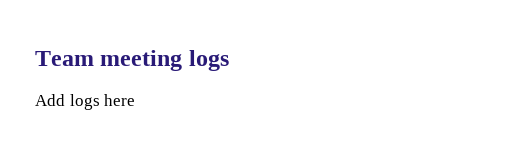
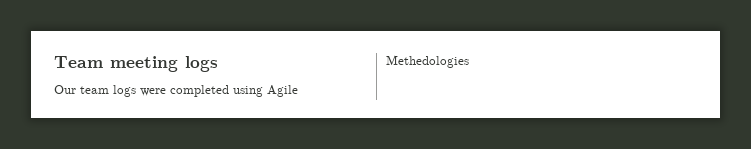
- Add logs here
+ Our team logs were completed using Agile Methedologies

